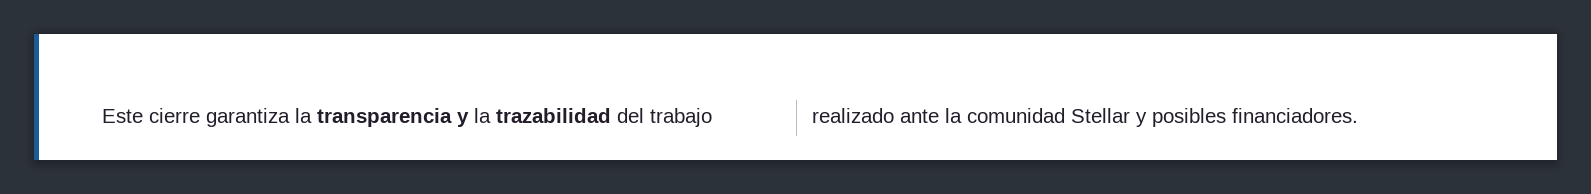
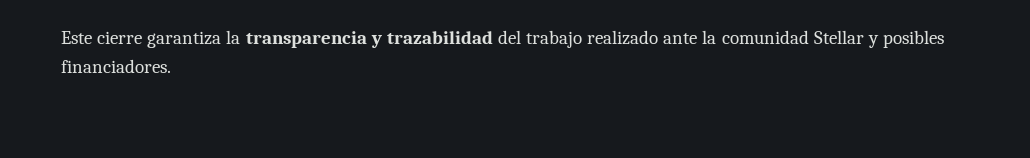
- Este cierre garantiza la transparencia y la trazabilidad del trabajo realizado ante la comunidad Stellar y posibles financiadores.
+ Este cierre garantiza la transparencia y trazabilidad del trabajo realizado ante la comunidad Stellar y posibles financiadores.

